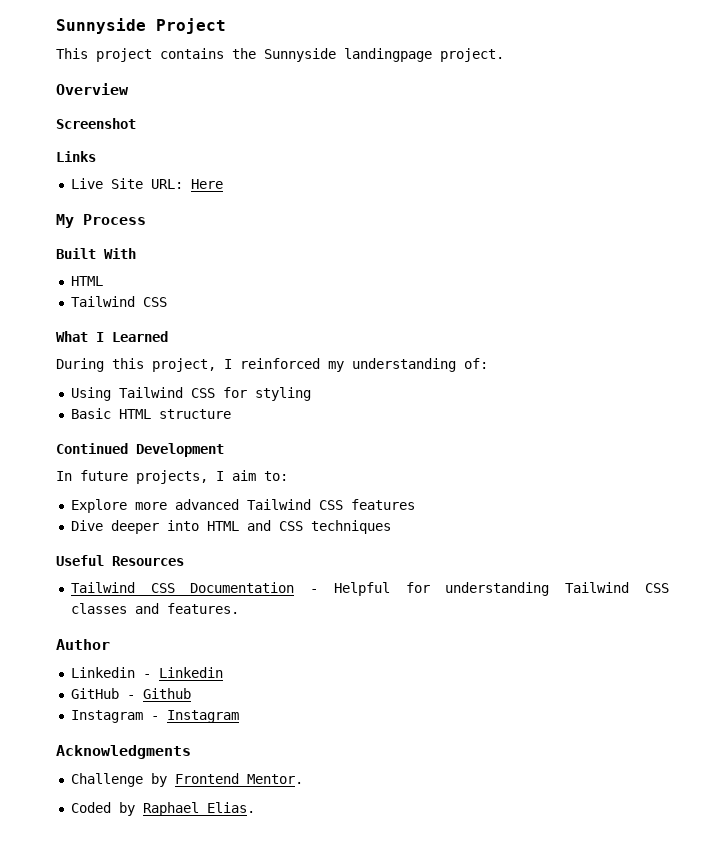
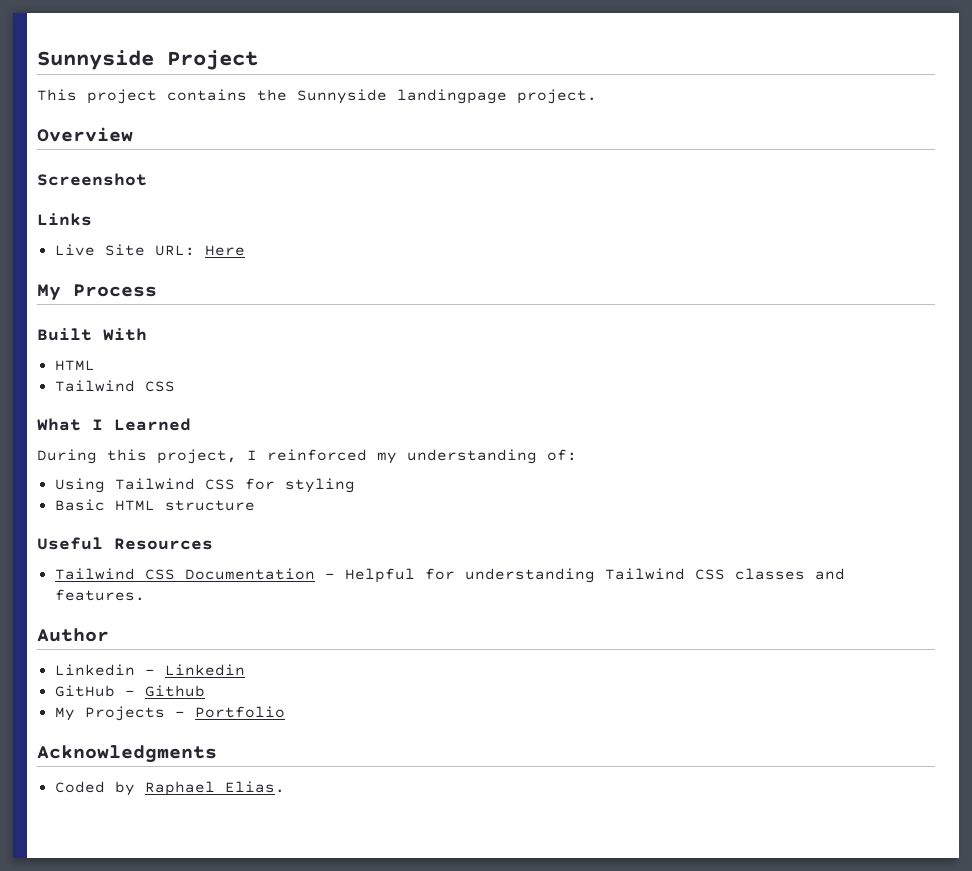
- Continued Development
- In future projects, I aim to:
- Explore more advanced Tailwind CSS features
- Dive deeper into HTML and CSS techniques
- Instagram - Instagram
+ My Projects - Portfolio
  Acknowledgments
- Challenge by Frontend Mentor.

